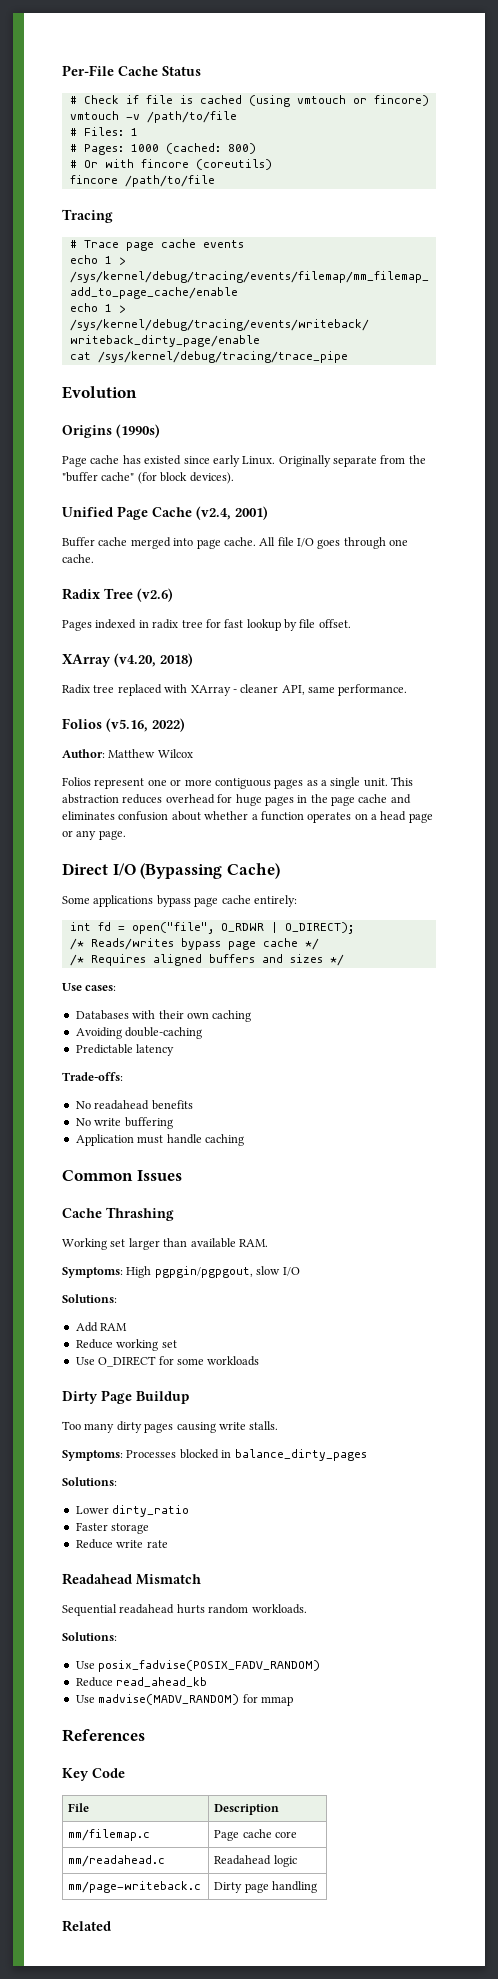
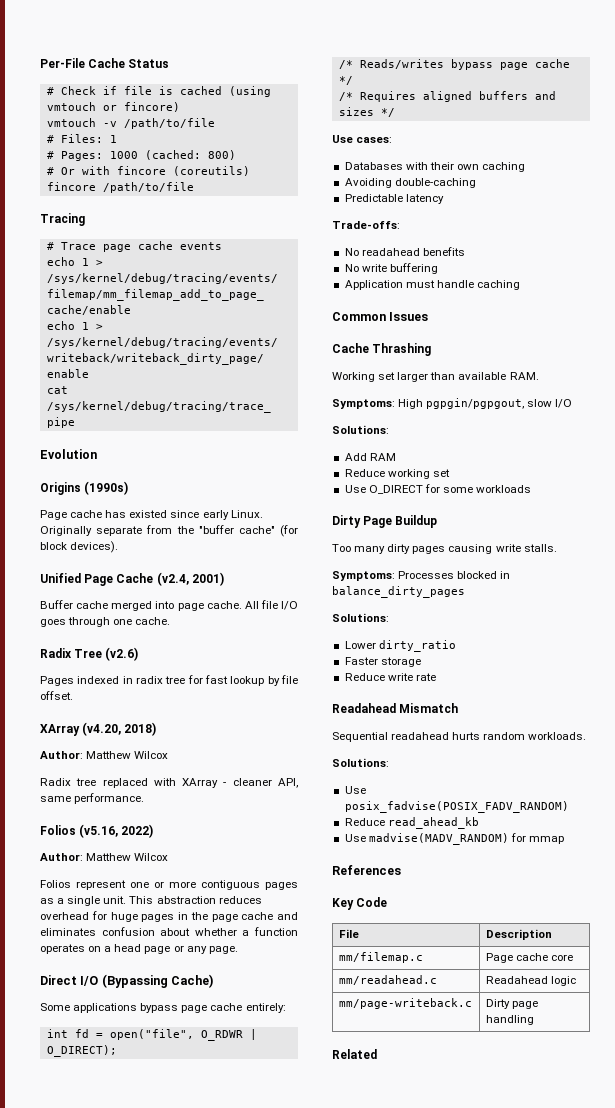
  XArray (v4.20, 2018)
+ Author: Matthew Wilcox

